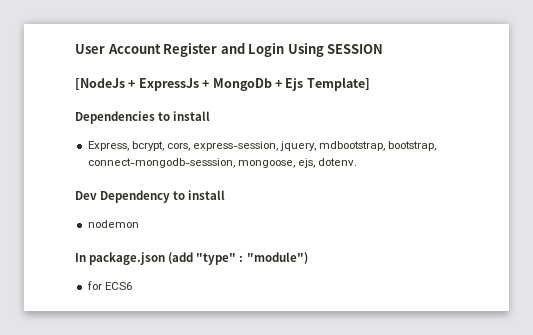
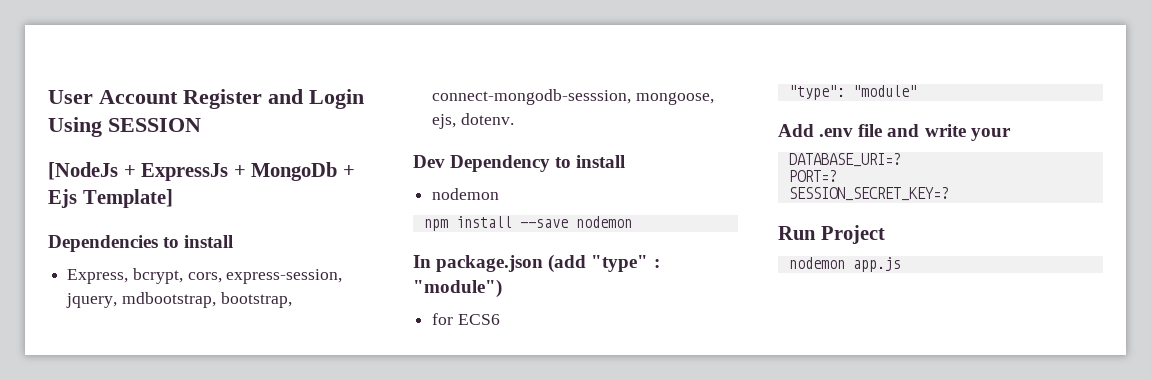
+ npm install --save nodemon
+ "type": "module"
+ Add .env file and write your
+ DATABASE_URI=?
+ PORT=?
+ SESSION_SECRET_KEY=?
+ Run Project
+ nodemon app.js

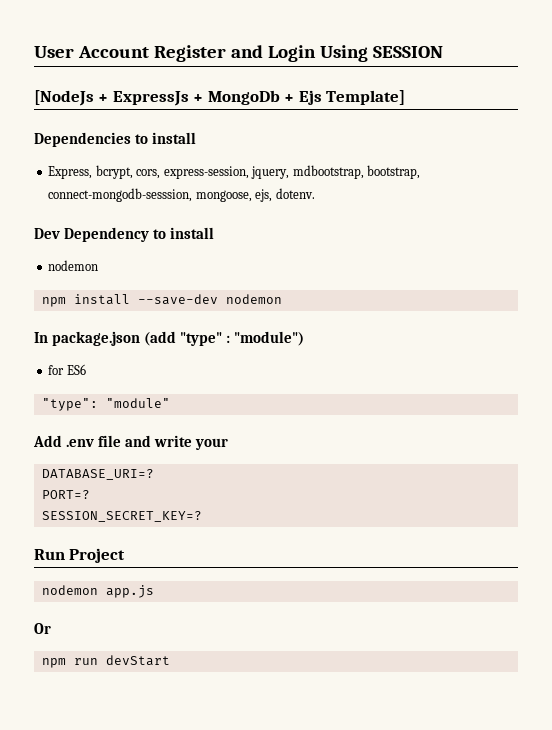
- npm install --save nodemon
+ npm install --save-dev nodemon
- for ECS6
+ for ES6
+ Or
+ npm run devStart

